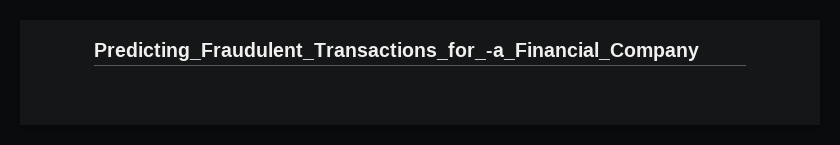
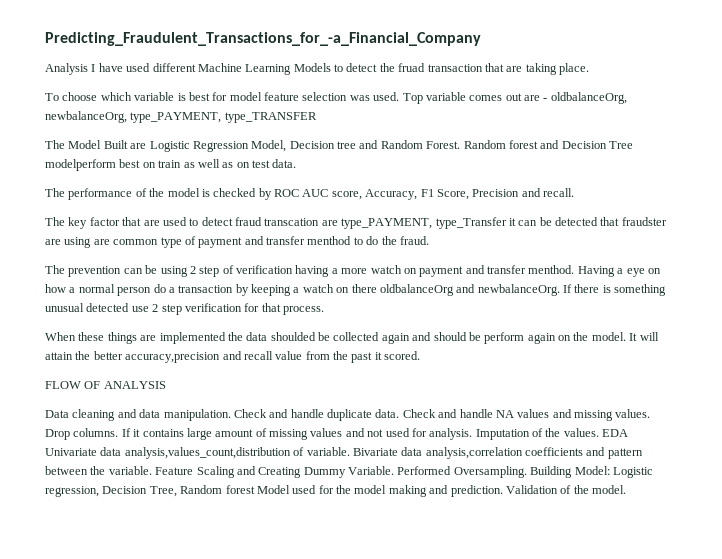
+ Analysis I have used different Machine Learning Models to detect the fruad transaction that are taking place.
+ To choose which variable is best for model feature selection was used. Top variable comes out are - oldbalanceOrg, newbalanceOrg, type_PAYMENT, type_TRANSFER
+ The Model Built are Logistic Regression Model, Decision tree and Random Forest. Random forest and Decision Tree modelperform best on train as well as on test data.
+ The performance of the model is checked by ROC AUC score, Accuracy, F1 Score, Precision and recall.
+ The key factor that are used to detect fraud transcation are type_PAYMENT, type_Transfer it can be detected that fraudster are using are common type of payment and transfer menthod to do the fraud.
+ The prevention can be using 2 step of verification having a more watch on payment and transfer menthod. Having a eye on how a normal person do a transaction by keeping a watch on there oldbalanceOrg and newbalanceOrg. If there is something unusual detected use 2 step verification for that process.
+ When these things are implemented the data shoulded be collected again and should be perform again on the model. It will attain the better accuracy,precision and recall value from the past it scored.
+ FLOW OF ANALYSIS
+ Data cleaning and data manipulation. Check and handle duplicate data. Check and handle NA values and missing values. Drop columns. If it contains large amount of missing values and not used for analysis. Imputation of the values. EDA Univariate data analysis,values_count,distribution of variable. Bivariate data analysis,correlation coefficients and pattern between the variable. Feature Scaling and Creating Dummy Variable. Performed Oversampling. Building Model: Logistic regression, Decision Tree, Random forest Model used for the model making and prediction. Validation of the model.

